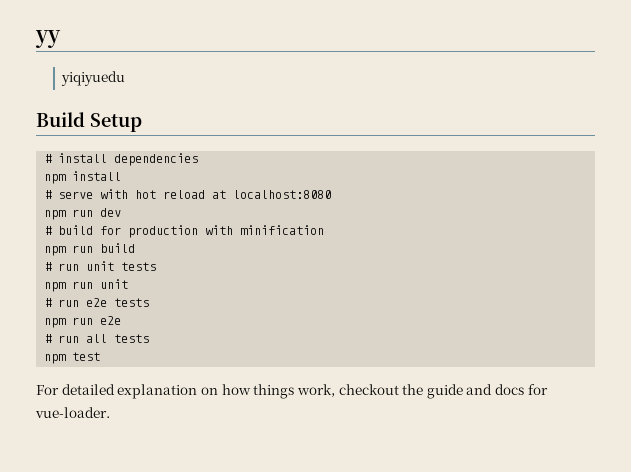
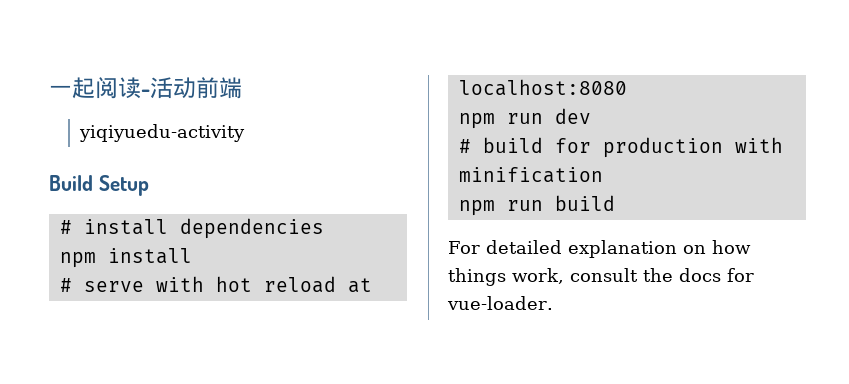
- yy
- yiqiyuedu
+ 一起阅读-活动前端
+ yiqiyuedu-activity
- # run unit tests
- npm run unit
- # run e2e tests
- npm run e2e
- # run all tests
- npm test
- For detailed explanation on how things work, checkout the guide and docs for vue-loader.
+ For detailed explanation on how things work, consult the docs for vue-loader.

